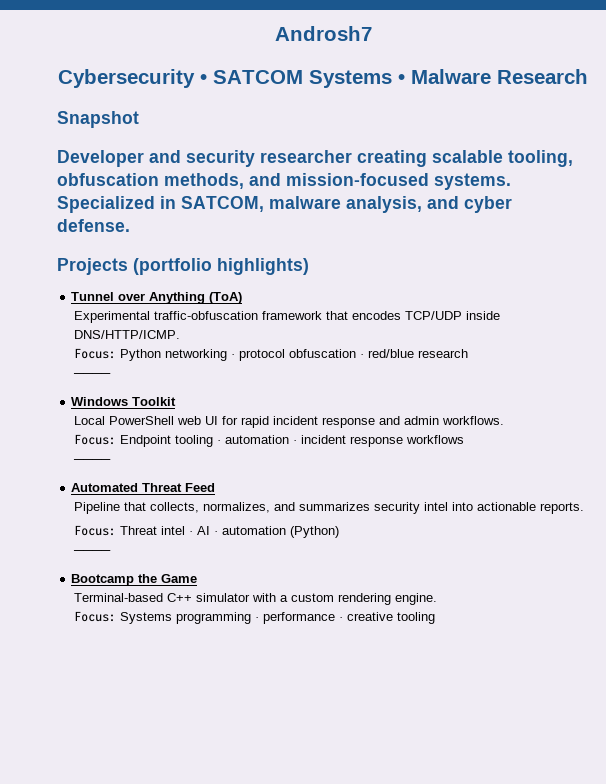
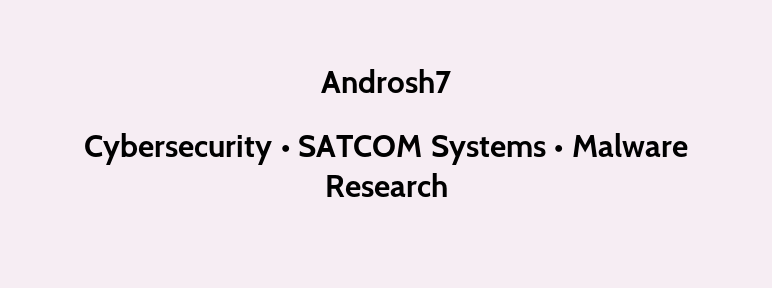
- Snapshot
- Developer and security researcher creating scalable tooling, obfuscation methods, and mission-focused systems. Specialized in SATCOM, malware analysis, and cyber defense.
- Projects (portfolio highlights)
- Tunnel over Anything (ToA)
- Experimental traffic-obfuscation framework that encodes TCP/UDP inside DNS/HTTP/ICMP.
- Focus: Python networking · protocol obfuscation · red/blue research
- ────
- Windows Toolkit
- Local PowerShell web UI for rapid incident response and admin workflows.
- Focus: Endpoint tooling · automation · incident response workflows
- ────
- Automated Threat Feed
- Pipeline that collects, normalizes, and summarizes security intel into actionable reports.
- Focus: Threat intel · AI · automation (Python)
- ────
- Bootcamp the Game
- Terminal-based C++ simulator with a custom rendering engine.
- Focus: Systems programming · performance · creative tooling

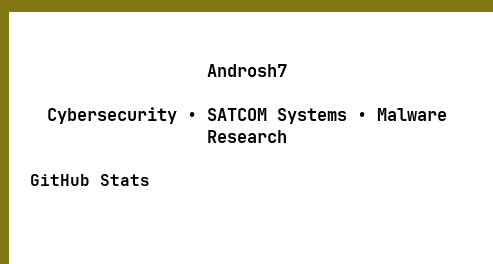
+ GitHub Stats

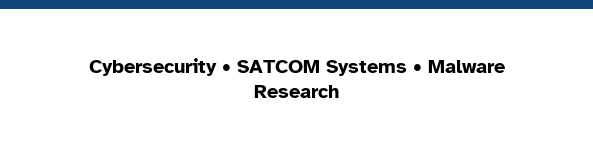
- Androsh7
- GitHub Stats

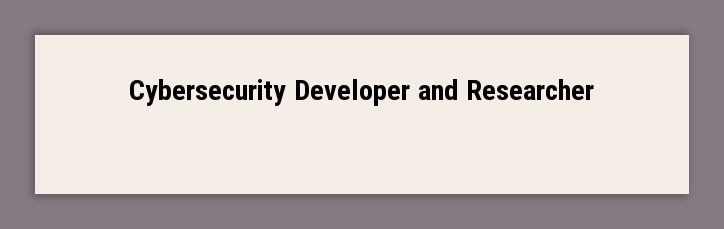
- Cybersecurity • SATCOM Systems • Malware Research
+ Cybersecurity Developer and Researcher

